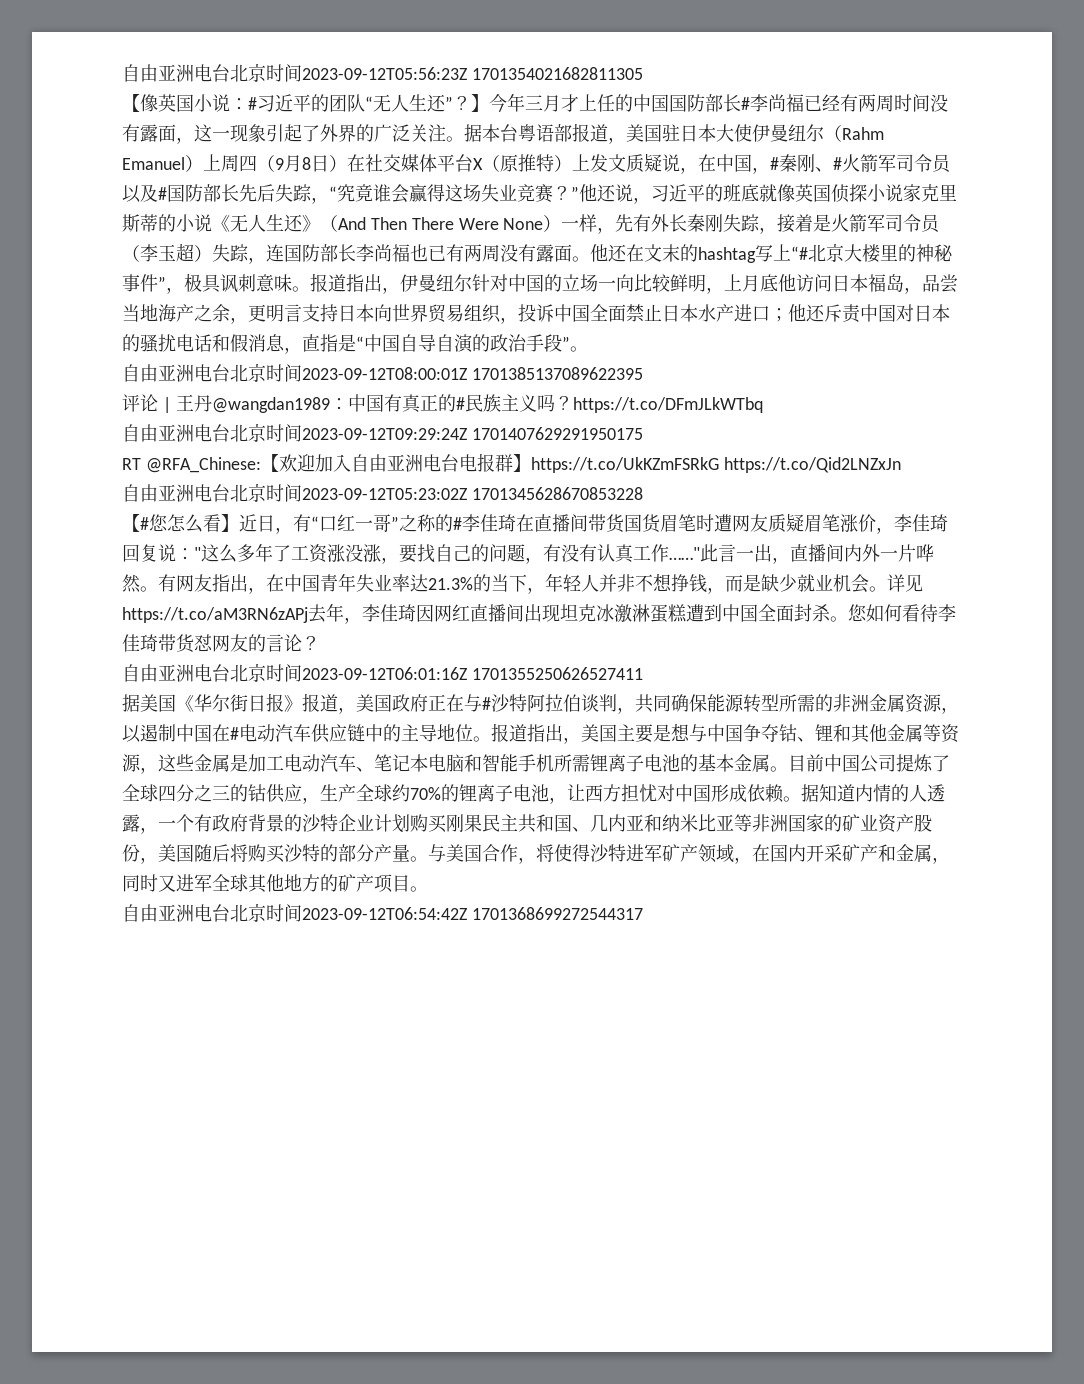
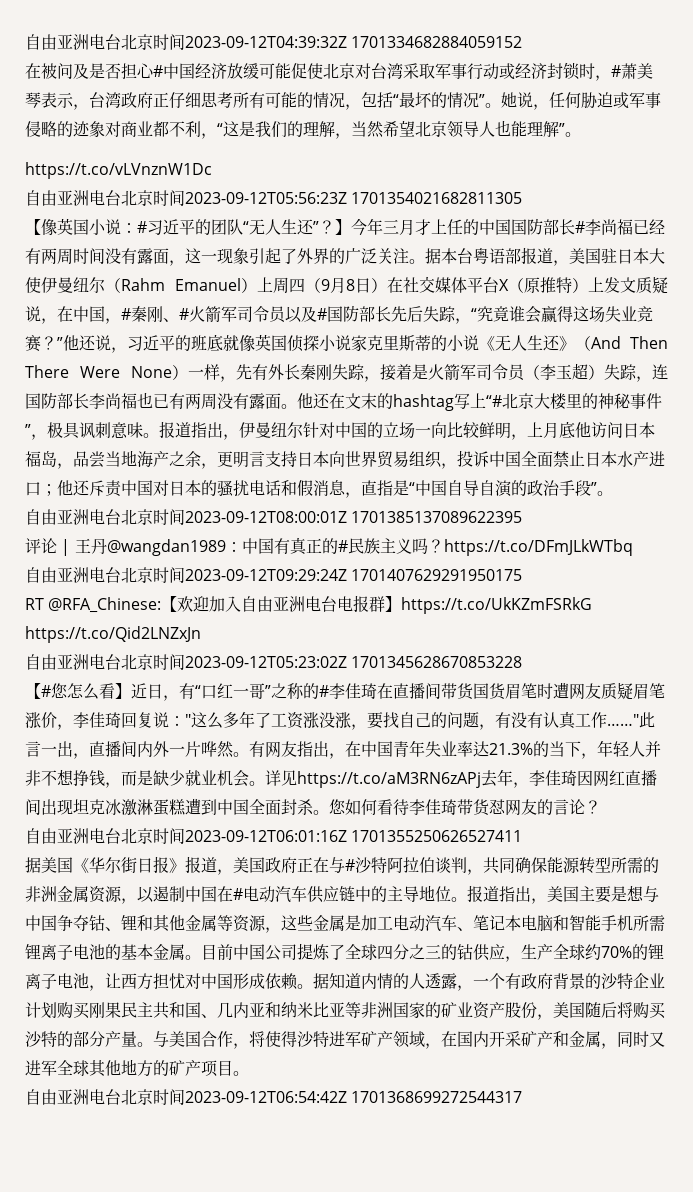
+ 自由亚洲电台北京时间2023-09-12T04:39:32Z 1701334682884059152
+ 在被问及是否担心#中国经济放缓可能促使北京对台湾采取军事行动或经济封锁时，#萧美琴表示，台湾政府正仔细思考所有可能的情况，包括“最坏的情况”。她说，任何胁迫或军事侵略的迹象对商业都不利，“这是我们的理解，当然希望北京领导人也能理解”。
+ https://t.co/vLVnznW1Dc

